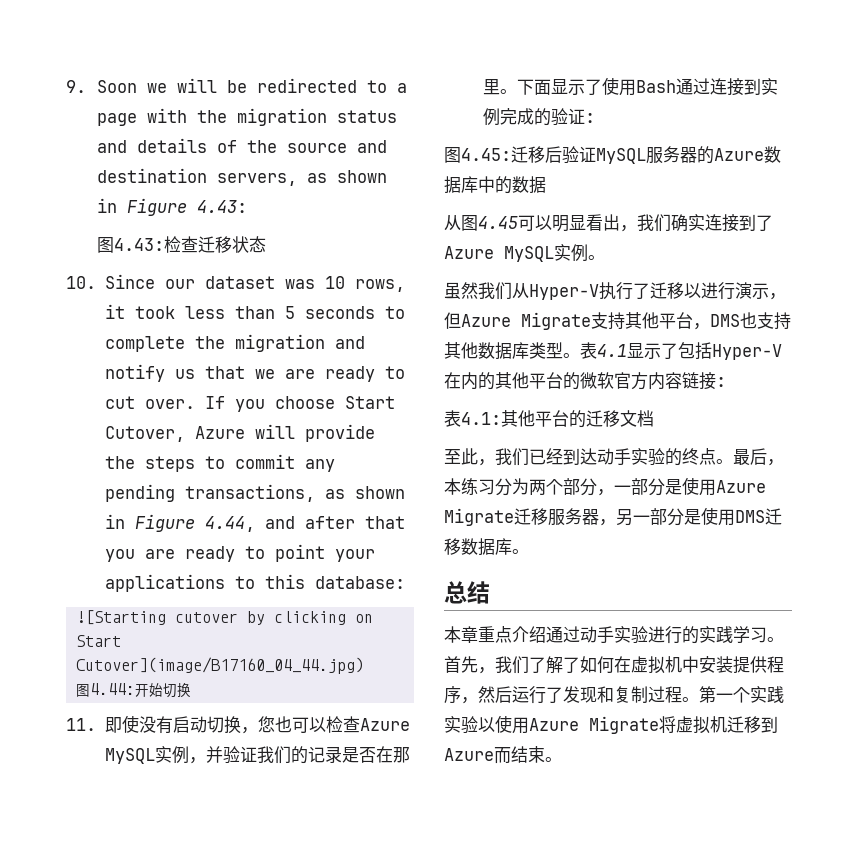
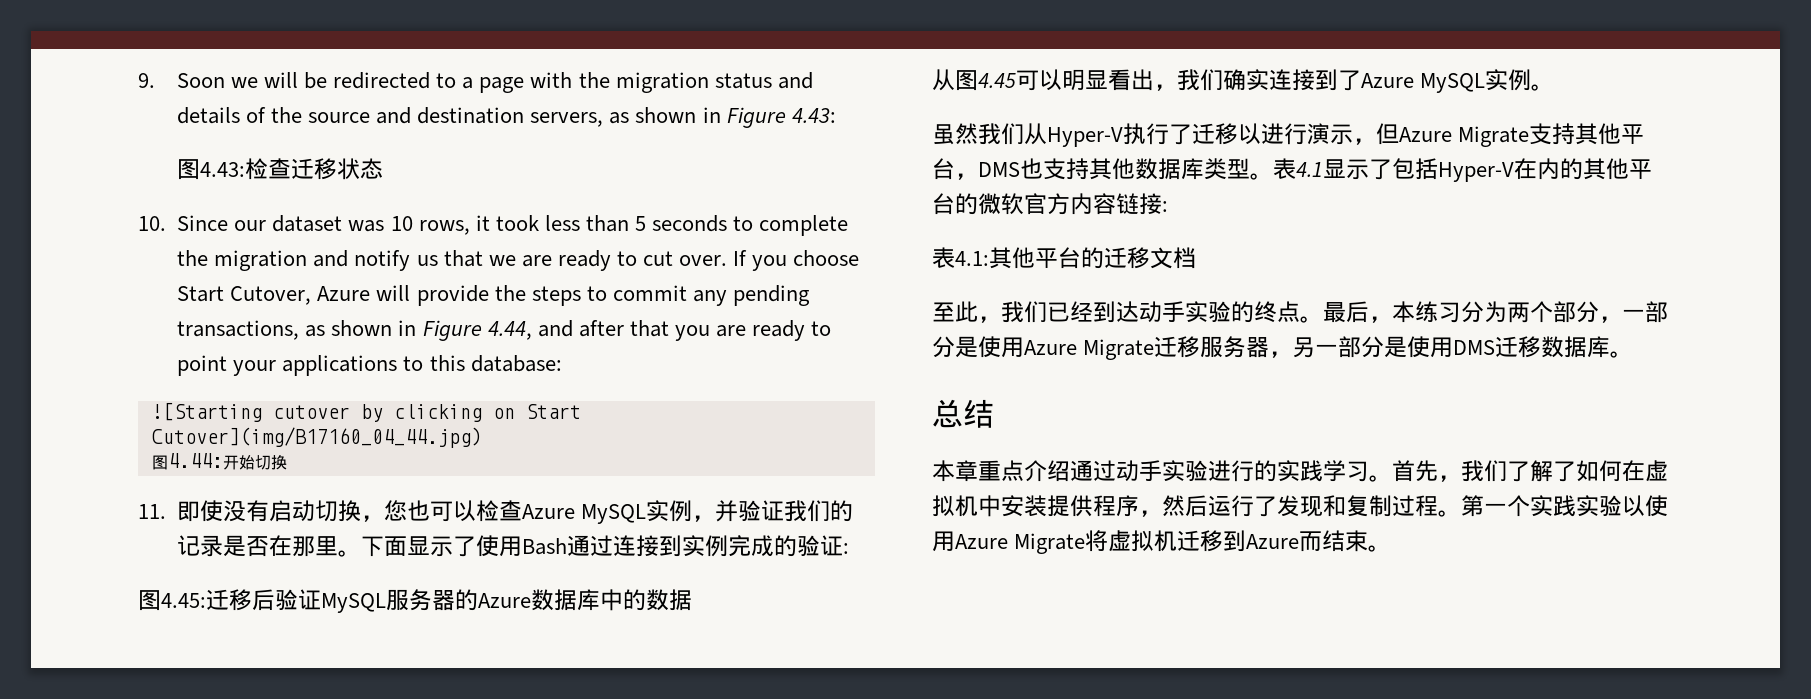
- ![Starting cutover by clicking on Start Cutover](image/B17160_04_44.jpg)
+ ![Starting cutover by clicking on Start Cutover](img/B17160_04_44.jpg)

